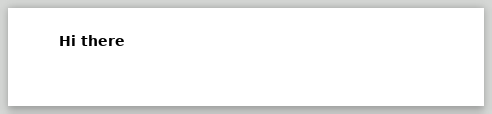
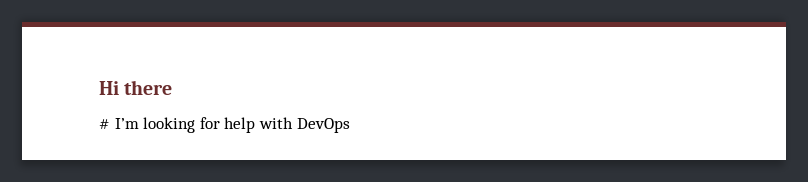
+ # I’m looking for help with DevOps

